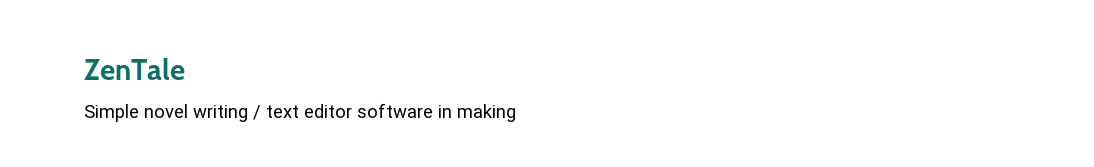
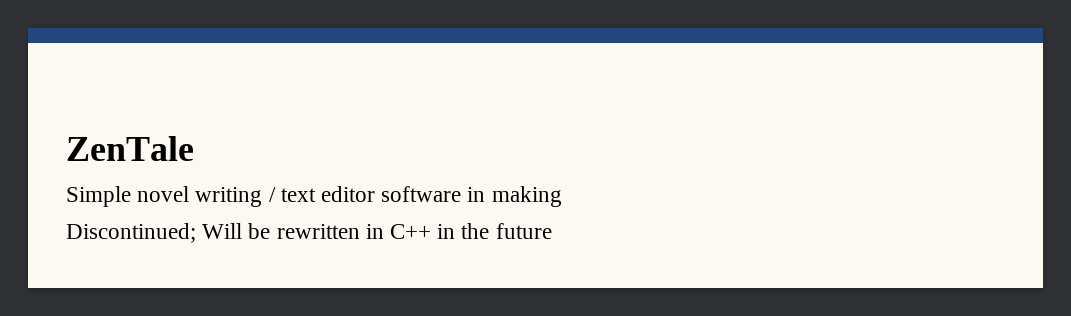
+ Discontinued; Will be rewritten in C++ in the future

